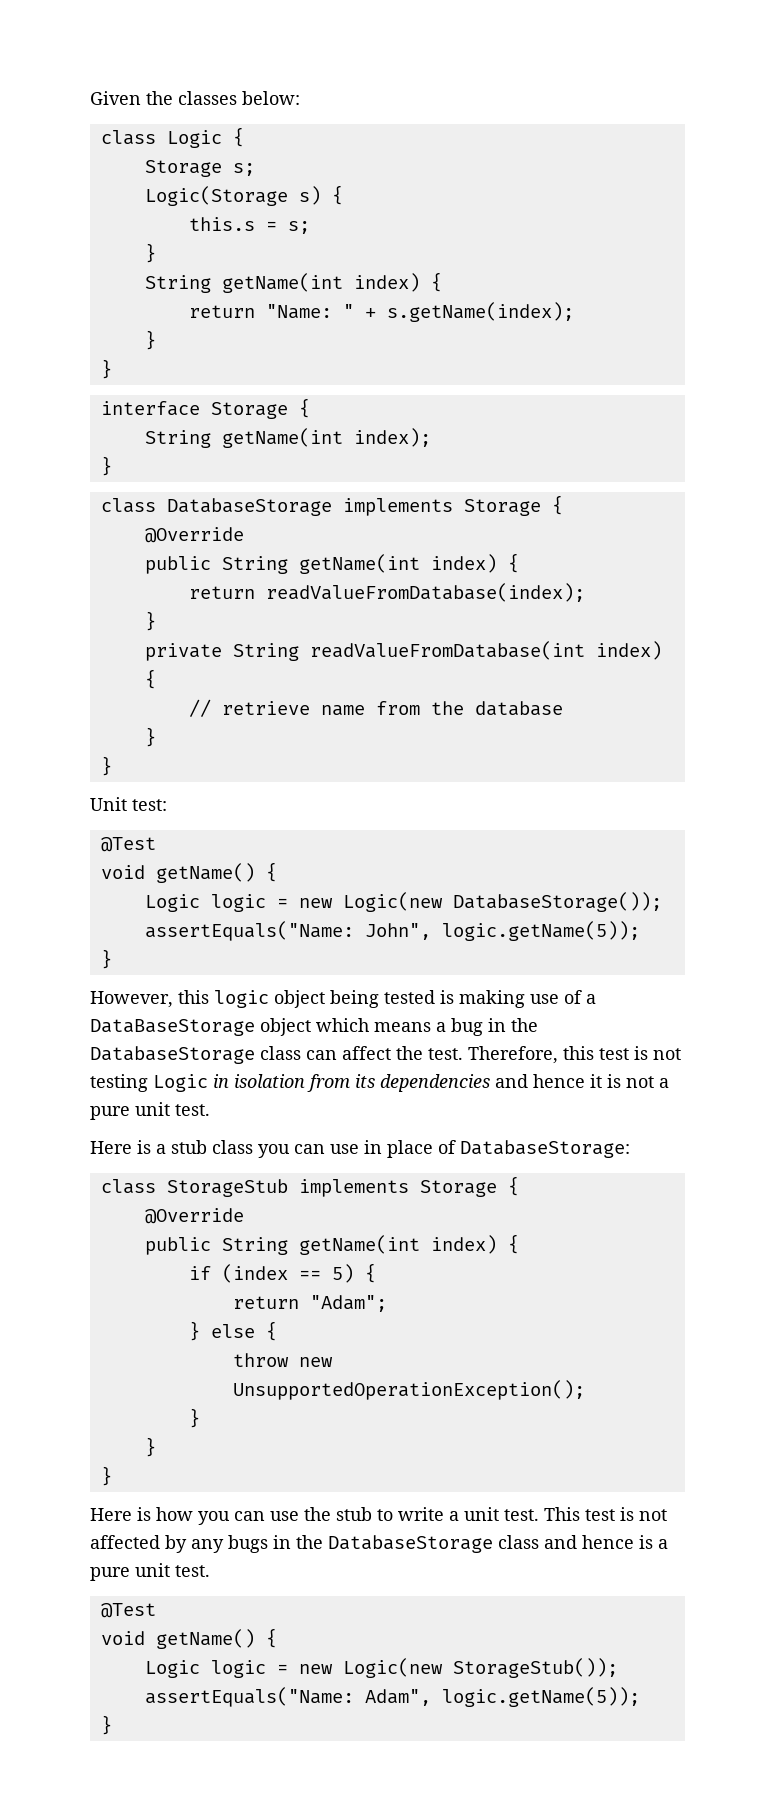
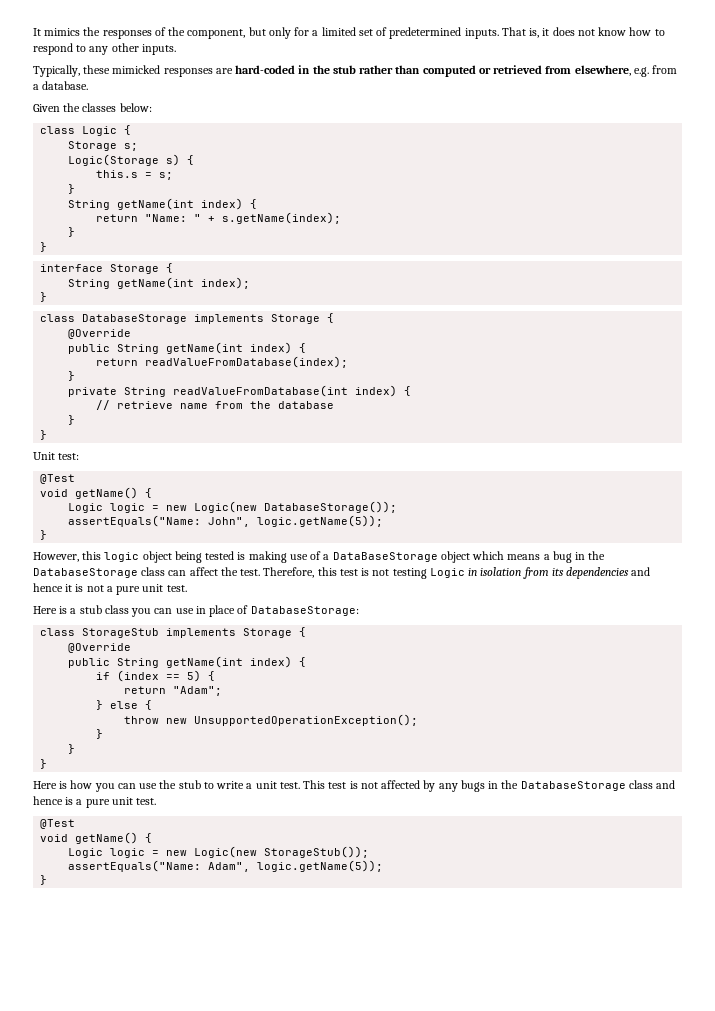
+ It mimics the responses of the component, but only for a limited set of predetermined inputs. That is, it does not know how to respond to any other inputs.
+ Typically, these mimicked responses are hard-coded in the stub rather than computed or retrieved from elsewhere, e.g. from a database.

